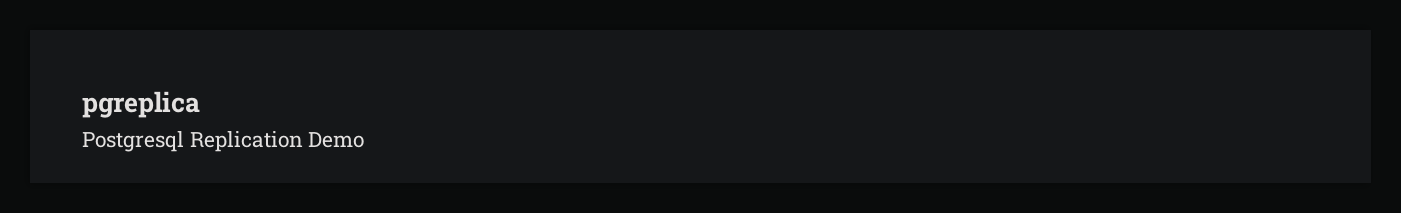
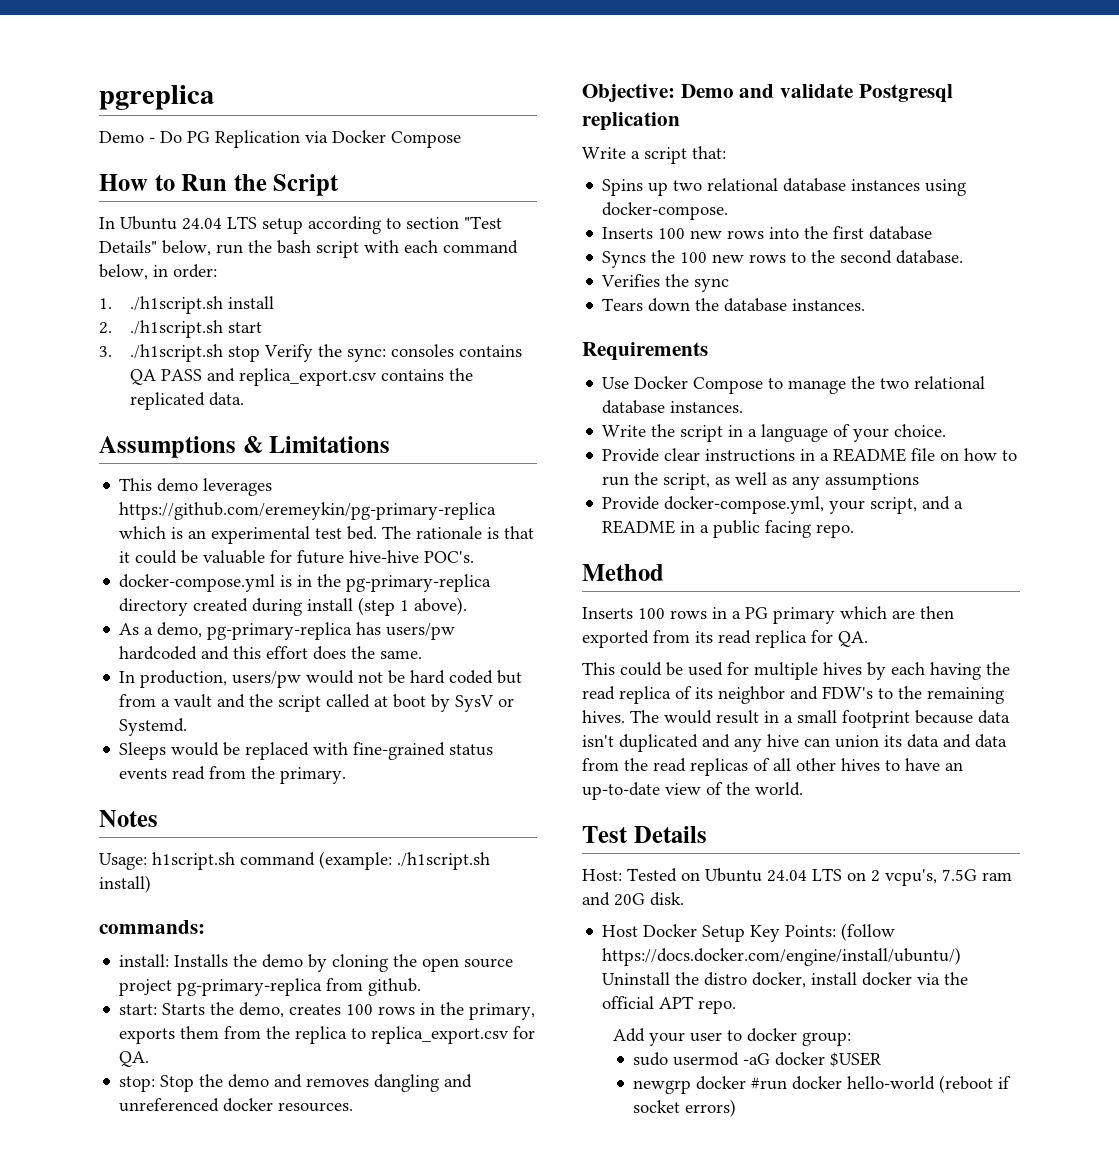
- Postgresql Replication Demo
+ Demo - Do PG Replication via Docker Compose
+ How to Run the Script
+ In Ubuntu 24.04 LTS setup according to section "Test Details" below, run the bash script with each command below, in order:
+ 1. ./h1script.sh install
+ 2. ./h1script.sh start
+ 3. ./h1script.sh stop Verify the sync: consoles contains QA PASS and replica_export.csv contains the replicated data.
+ Assumptions & Limitations
+ This demo leverages https://github.com/eremeykin/pg-primary-replica which is an experimental test bed. The rationale is that it could be valuable for future hive-hive POC's.
+ docker-compose.yml is in the pg-primary-replica directory created during install (step 1 above).
+ As a demo, pg-primary-replica has users/pw hardcoded and this effort does the same.
+ In production, users/pw would not be hard coded but from a vault and the script called at boot by SysV or Systemd.
+ Sleeps would be replaced with fine-grained status events read from the primary.
+ Notes
+ Usage: h1script.sh command (example: ./h1script.sh install)
+ commands:
+ install: Installs the demo by cloning the open source project pg-primary-replica from github.
+ start: Starts the demo, creates 100 rows in the primary, exports them from the replica to replica_export.csv for QA.
+ stop: Stop the demo and removes dangling and unreferenced docker resources.
+ Objective: Demo and validate Postgresql replication
+ Write a script that:
+ Spins up two relational database instances using docker-compose.
+ Inserts 100 new rows into the first database
+ Syncs the 100 new rows to the second database.
+ Verifies the sync
+ Tears down the database instances.
+ Requirements
+ Use Docker Compose to manage the two relational database instances.
+ Write the script in a language of your choice.
+ Provide clear instructions in a README file on how to run the script, as well as any assumptions
+ Provide docker-compose.yml, your script, and a README in a public facing repo.
+ Method
+ Inserts 100 rows in a PG primary which are then exported from its read replica for QA.
+ This could be used for multiple hives by each having the read replica of its neighbor and FDW's to the remaining hives. The would result in a small footprint because data isn't duplicated and any hive can union its data and data from the read replicas of all other hives to have an up-to-date view of the world.
+ Test Details
+ Host: Tested on Ubuntu 24.04 LTS on 2 vcpu's, 7.5G ram and 20G disk.
+ Host Docker Setup Key Points: (follow https://docs.docker.com/engine/install/ubuntu/) Uninstall the distro docker, install docker via the official APT repo.
+ Add your user to docker group:
+ sudo usermod -aG docker $USER
+ newgrp docker #run docker hello-world (reboot if socket errors)

